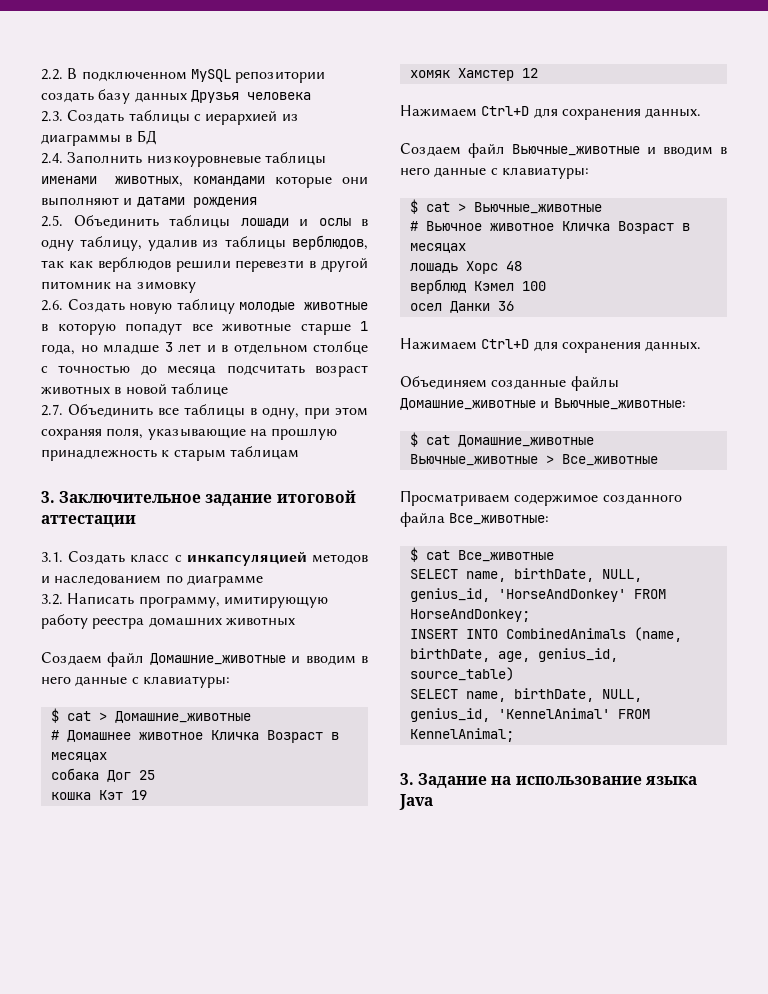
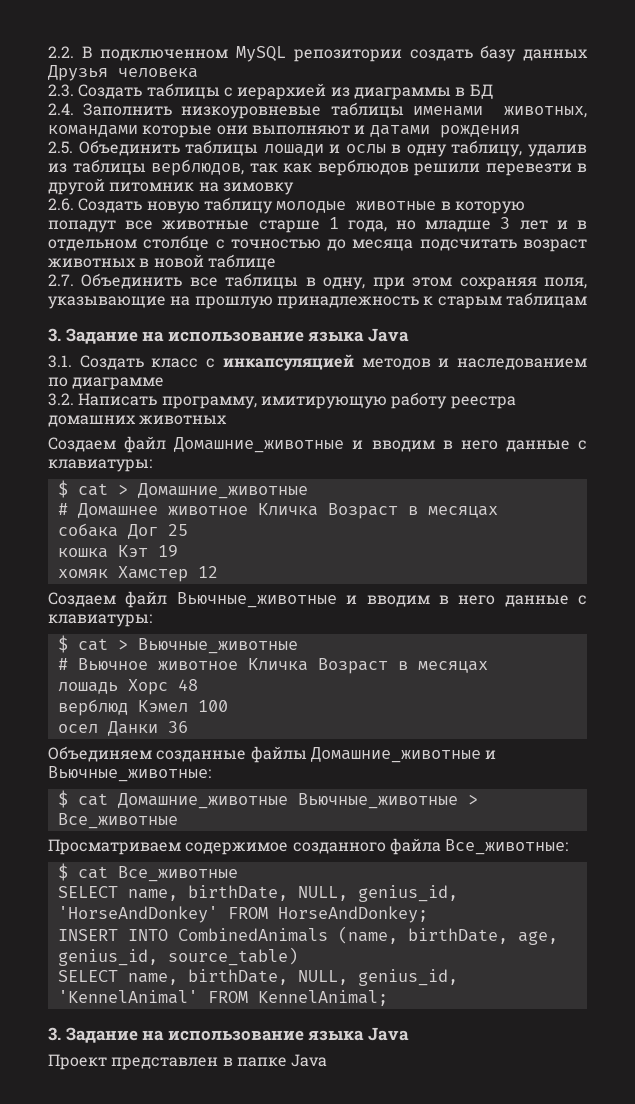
  2.7. Объединить все таблицы в одну, при этом сохраняя поля, указывающие на прошлую принадлежность к старым таблицам
- 3. Заключительное задание итоговой aттecтaции
+ 3. Задание на использование языка Java
  хомяк Хамстер 12
- Нажимаем Ctrl+D для сохранения данных.
  осел Данки 36
- Нажимаем Ctrl+D для сохранения данных.
+ Проект представлен в папке Java

